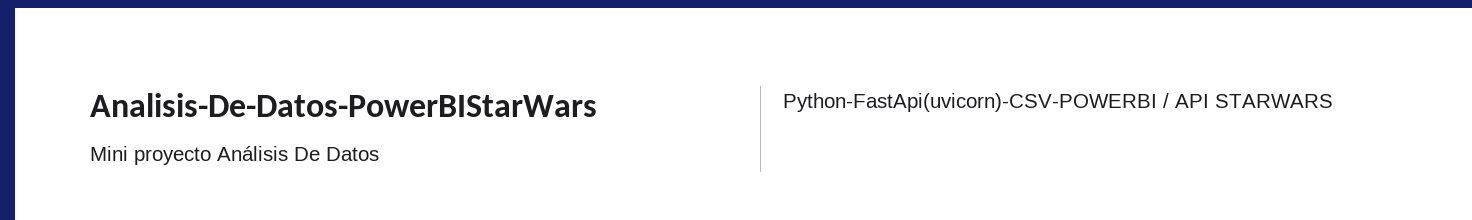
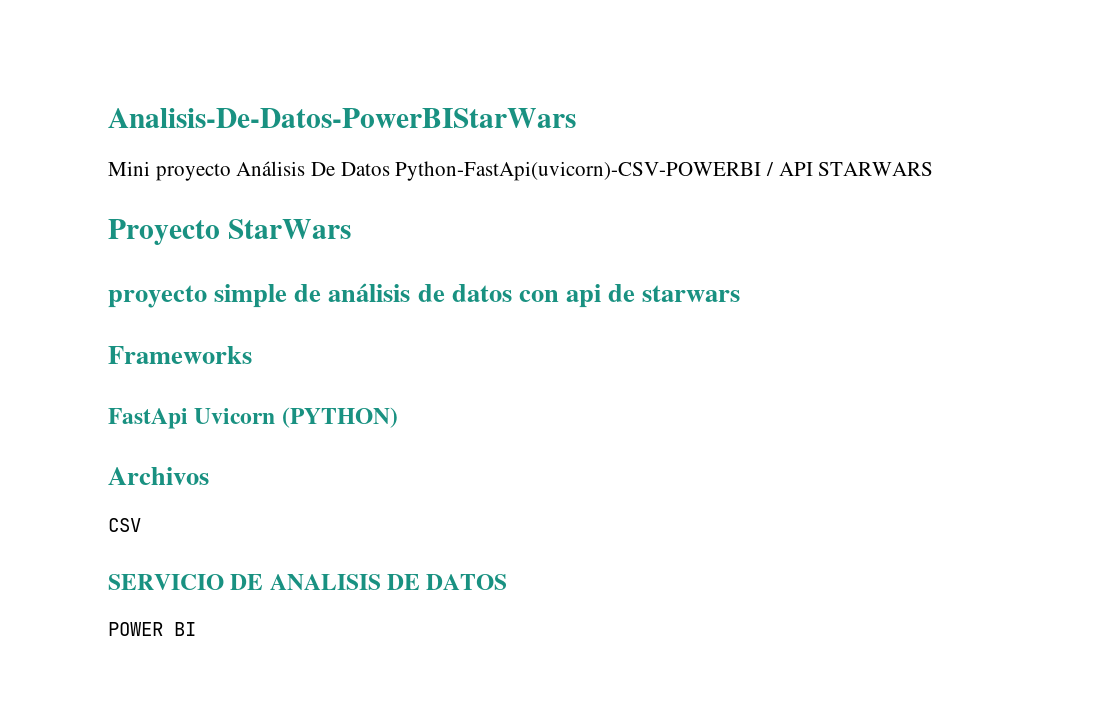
+ Proyecto StarWars
+ proyecto simple de análisis de datos con api de starwars
+ Frameworks
+ FastApi Uvicorn (PYTHON)
+ Archivos
+ CSV
+ SERVICIO DE ANALISIS DE DATOS
+ POWER BI

